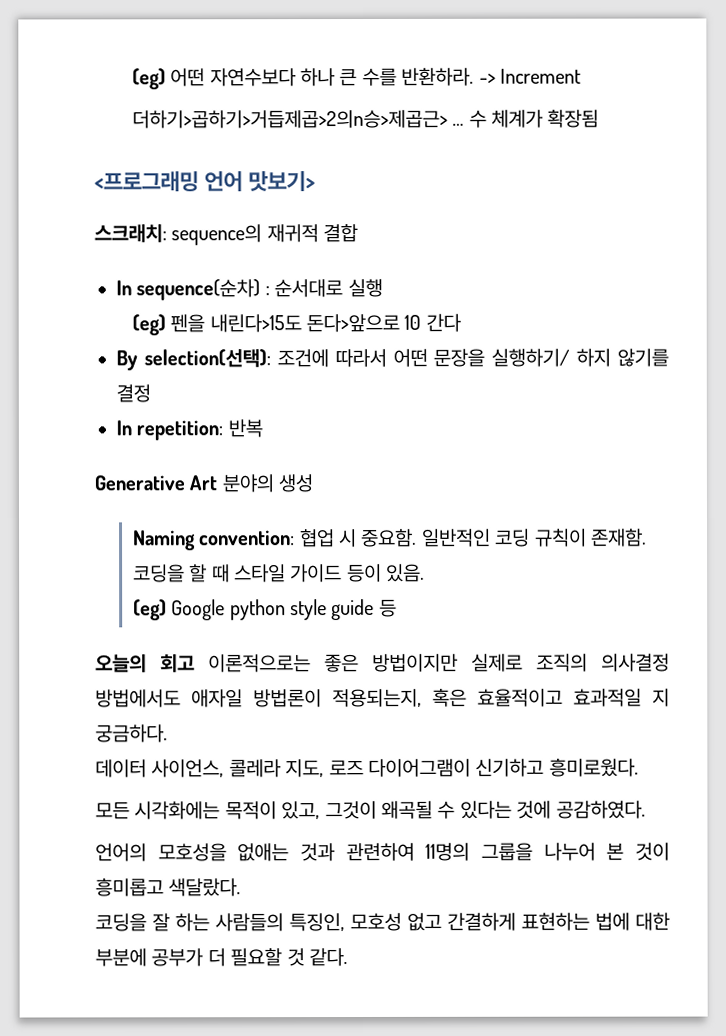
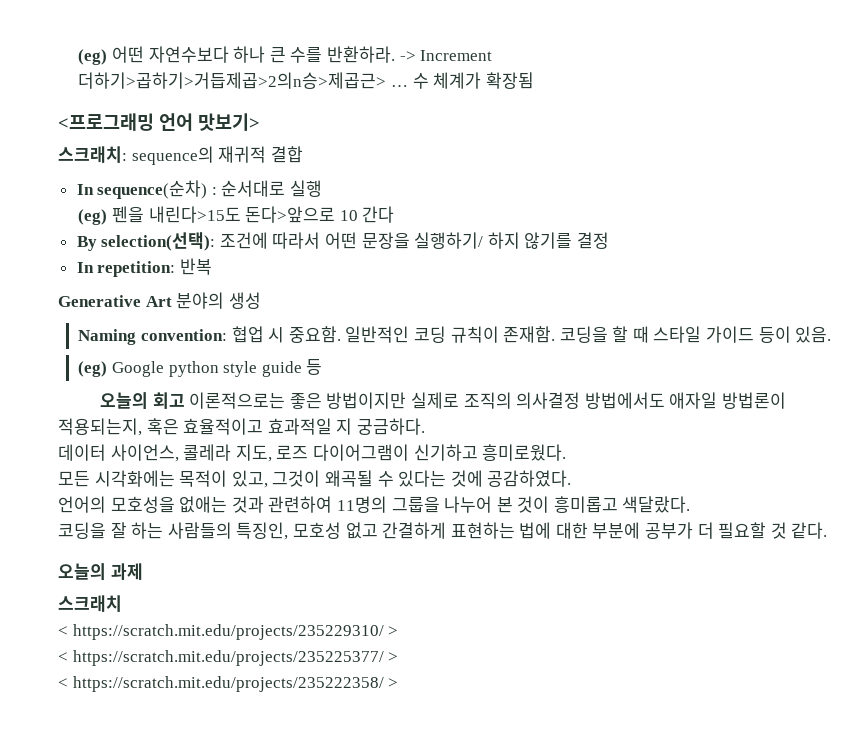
+ 오늘의 과제
+ 스크래치
+ < https://scratch.mit.edu/projects/235229310/ >
+ < https://scratch.mit.edu/projects/235225377/ >
+ < https://scratch.mit.edu/projects/235222358/ >

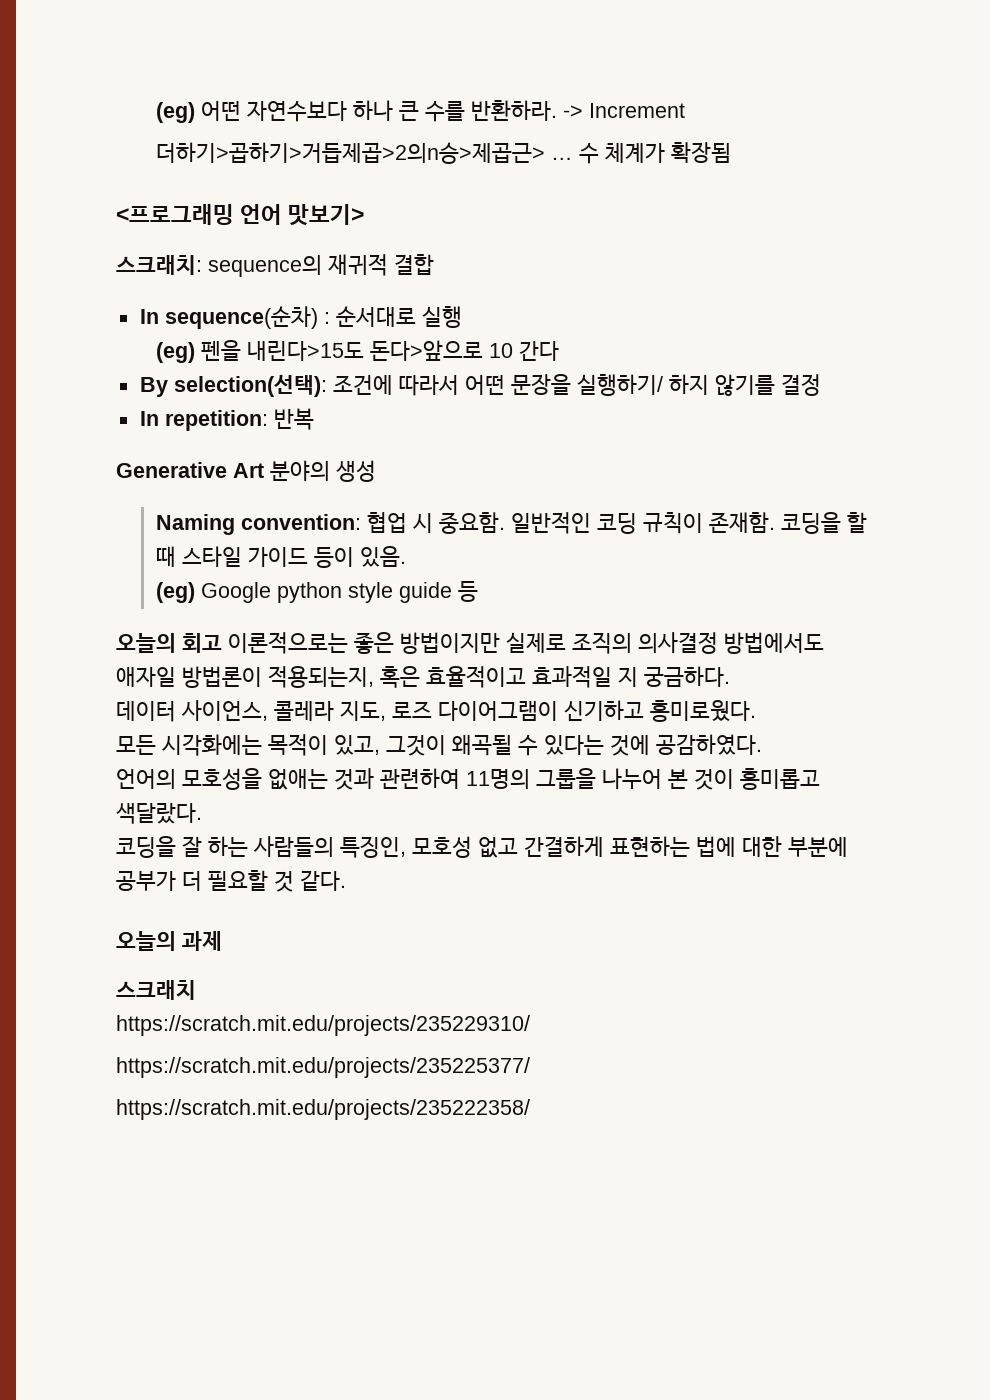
- < https://scratch.mit.edu/projects/235229310/ >
- < https://scratch.mit.edu/projects/235225377/ >
- < https://scratch.mit.edu/projects/235222358/ >
+ https://scratch.mit.edu/projects/235229310/
+ https://scratch.mit.edu/projects/235225377/
+ https://scratch.mit.edu/projects/235222358/

